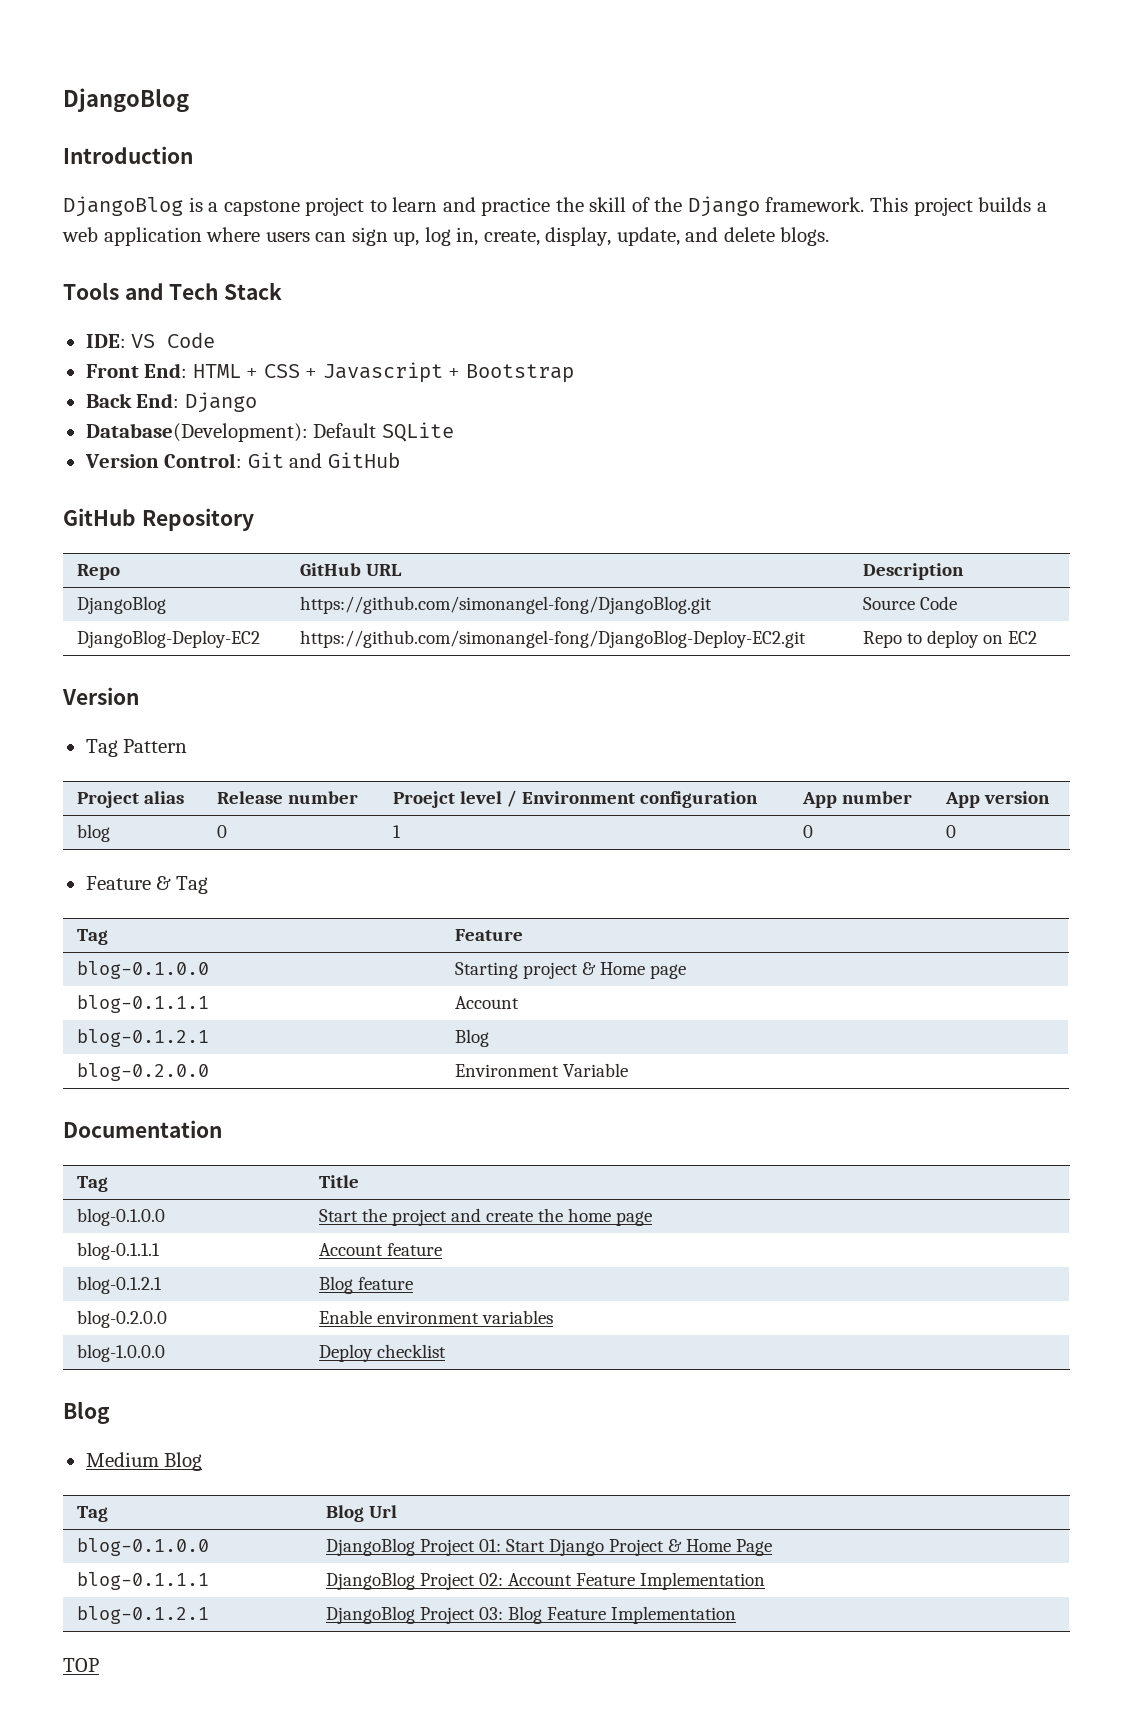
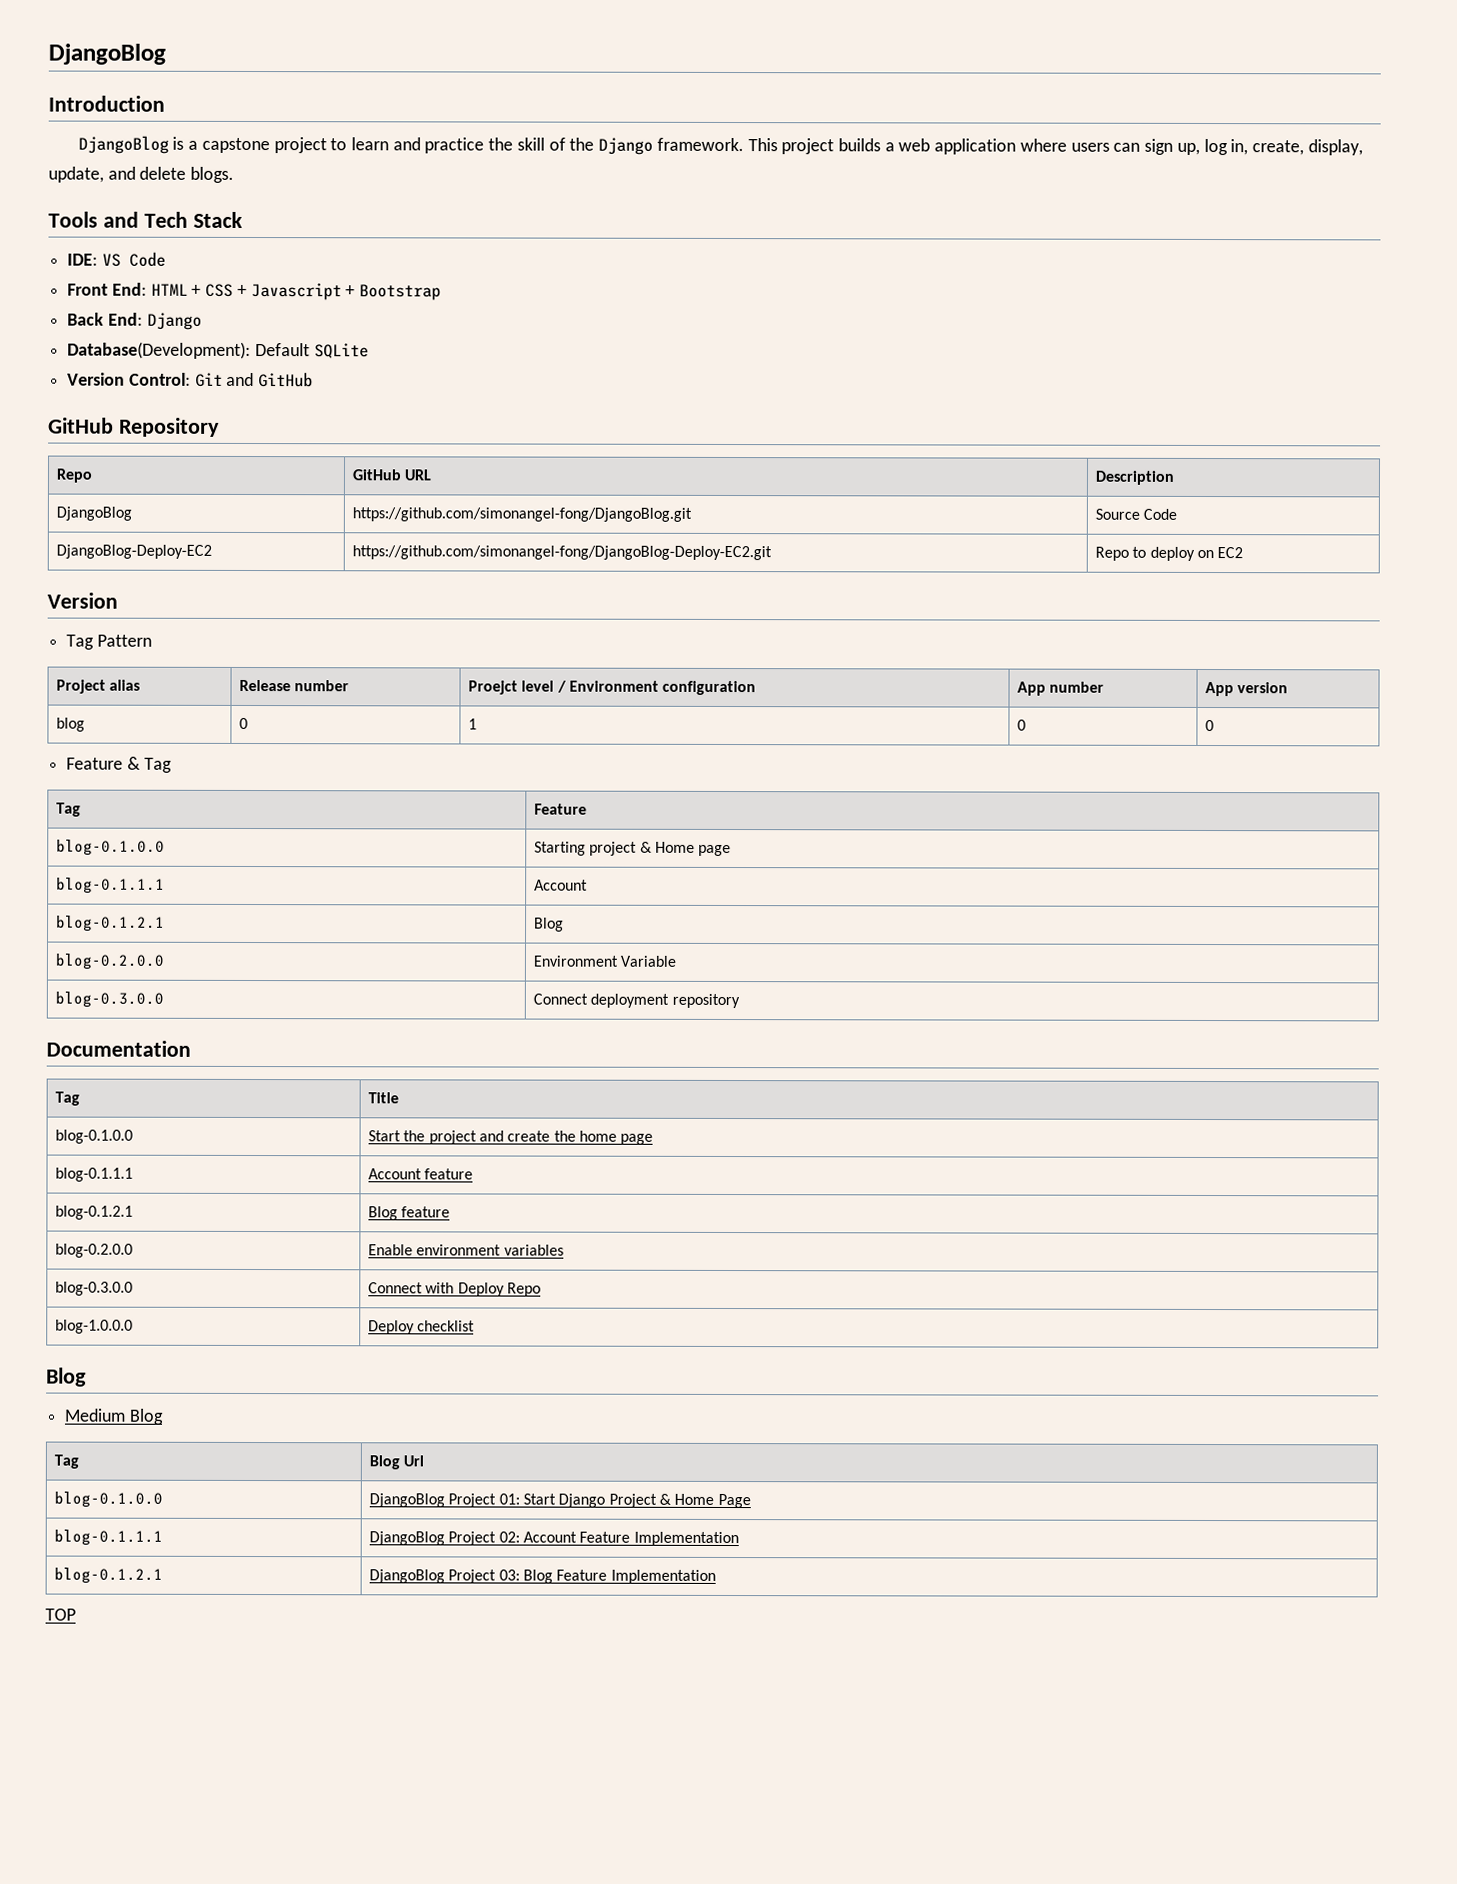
+ blog-0.3.0.0 | Connect deployment repository
+ blog-0.3.0.0 | Connect with Deploy Repo

